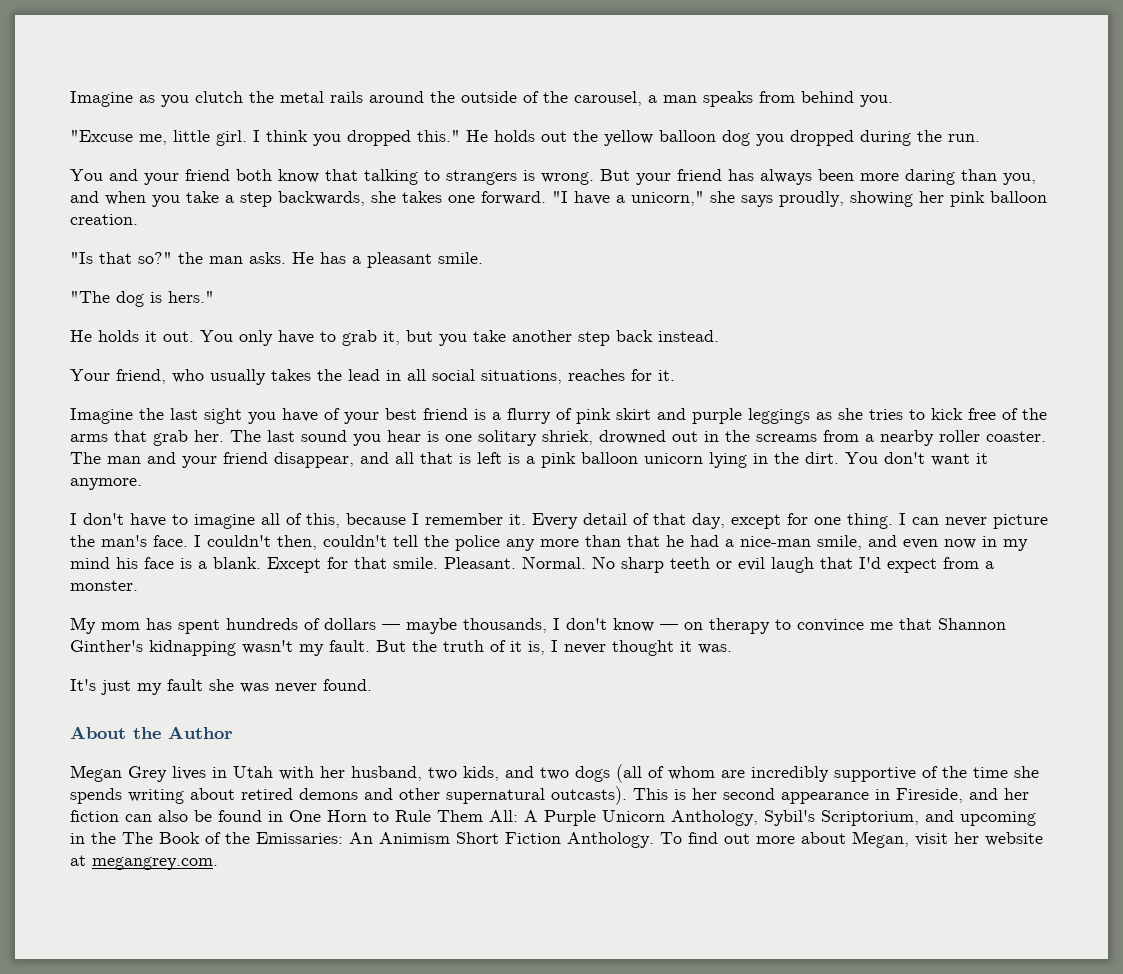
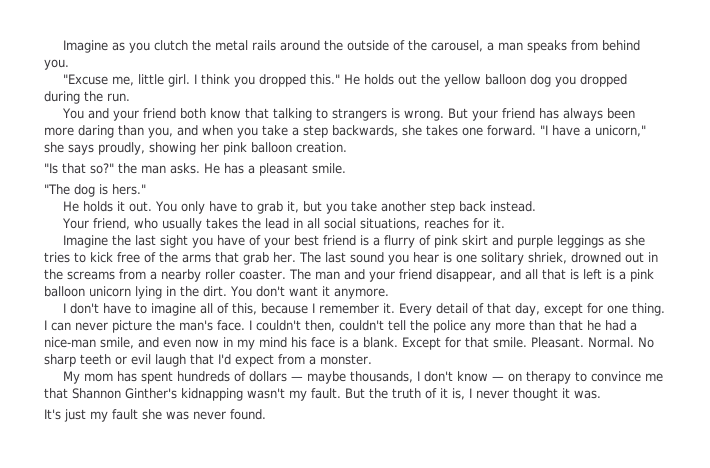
- About the Author
- Megan Grey lives in Utah with her husband, two kids, and two dogs (all of whom are incredibly supportive of the time she spends writing about retired demons and other supernatural outcasts). This is her second appearance in Fireside, and her fiction can also be found in One Horn to Rule Them All: A Purple Unicorn Anthology, Sybil's Scriptorium, and upcoming in the The Book of the Emissaries: An Animism Short Fiction Anthology. To find out more about Megan, visit her website at megangrey.com.

